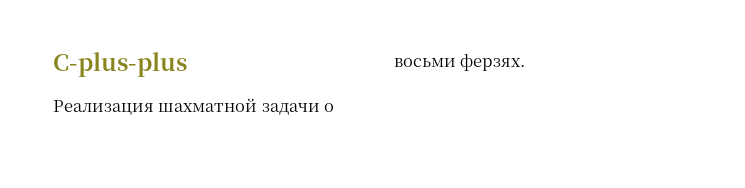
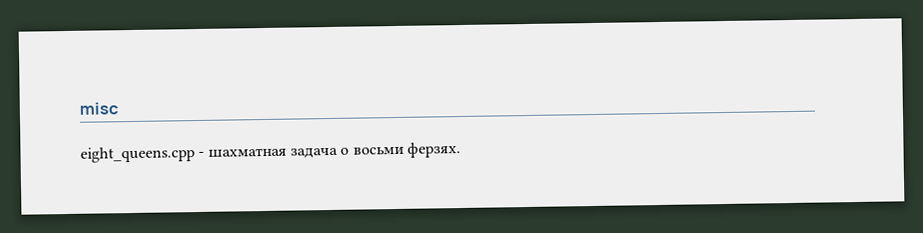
- C-plus-plus
- Реализация шахматной задачи о восьми ферзях.
+ misc
+ eight_queens.cpp - шахматная задача о восьми ферзях.

